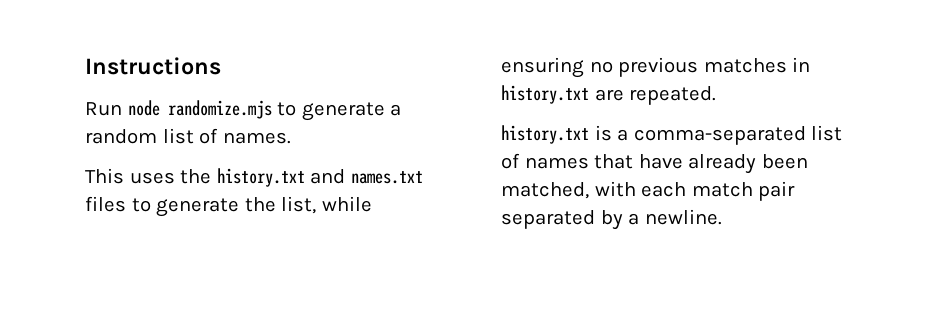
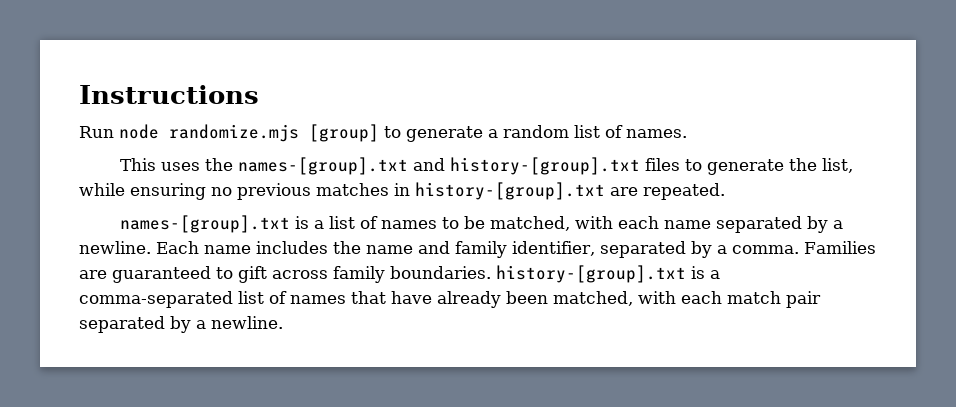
- Run node randomize.mjs to generate a random list of names.
+ Run node randomize.mjs [group] to generate a random list of names.
- This uses the history.txt and names.txt files to generate the list, while ensuring no previous matches in history.txt are repeated.
+ This uses the names-[group].txt and history-[group].txt files to generate the list, while ensuring no previous matches in history-[group].txt are repeated.
- history.txt is a comma-separated list of names that have already been matched, with each match pair separated by a newline.
+ names-[group].txt is a list of names to be matched, with each name separated by a newline. Each name includes the name and family identifier, separated by a comma. Families are guaranteed to gift across family boundaries. history-[group].txt is a comma-separated list of names that have already been matched, with each match pair separated by a newline.

